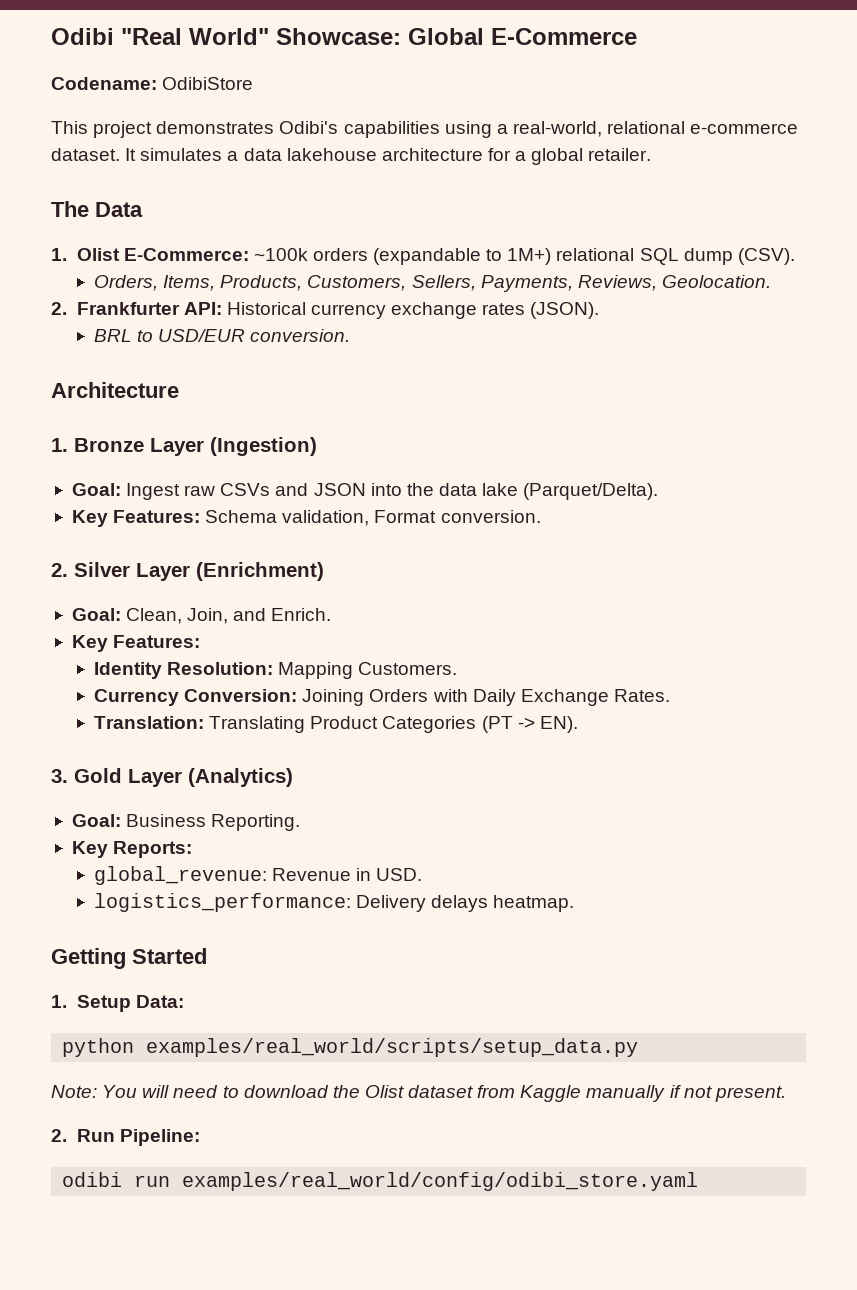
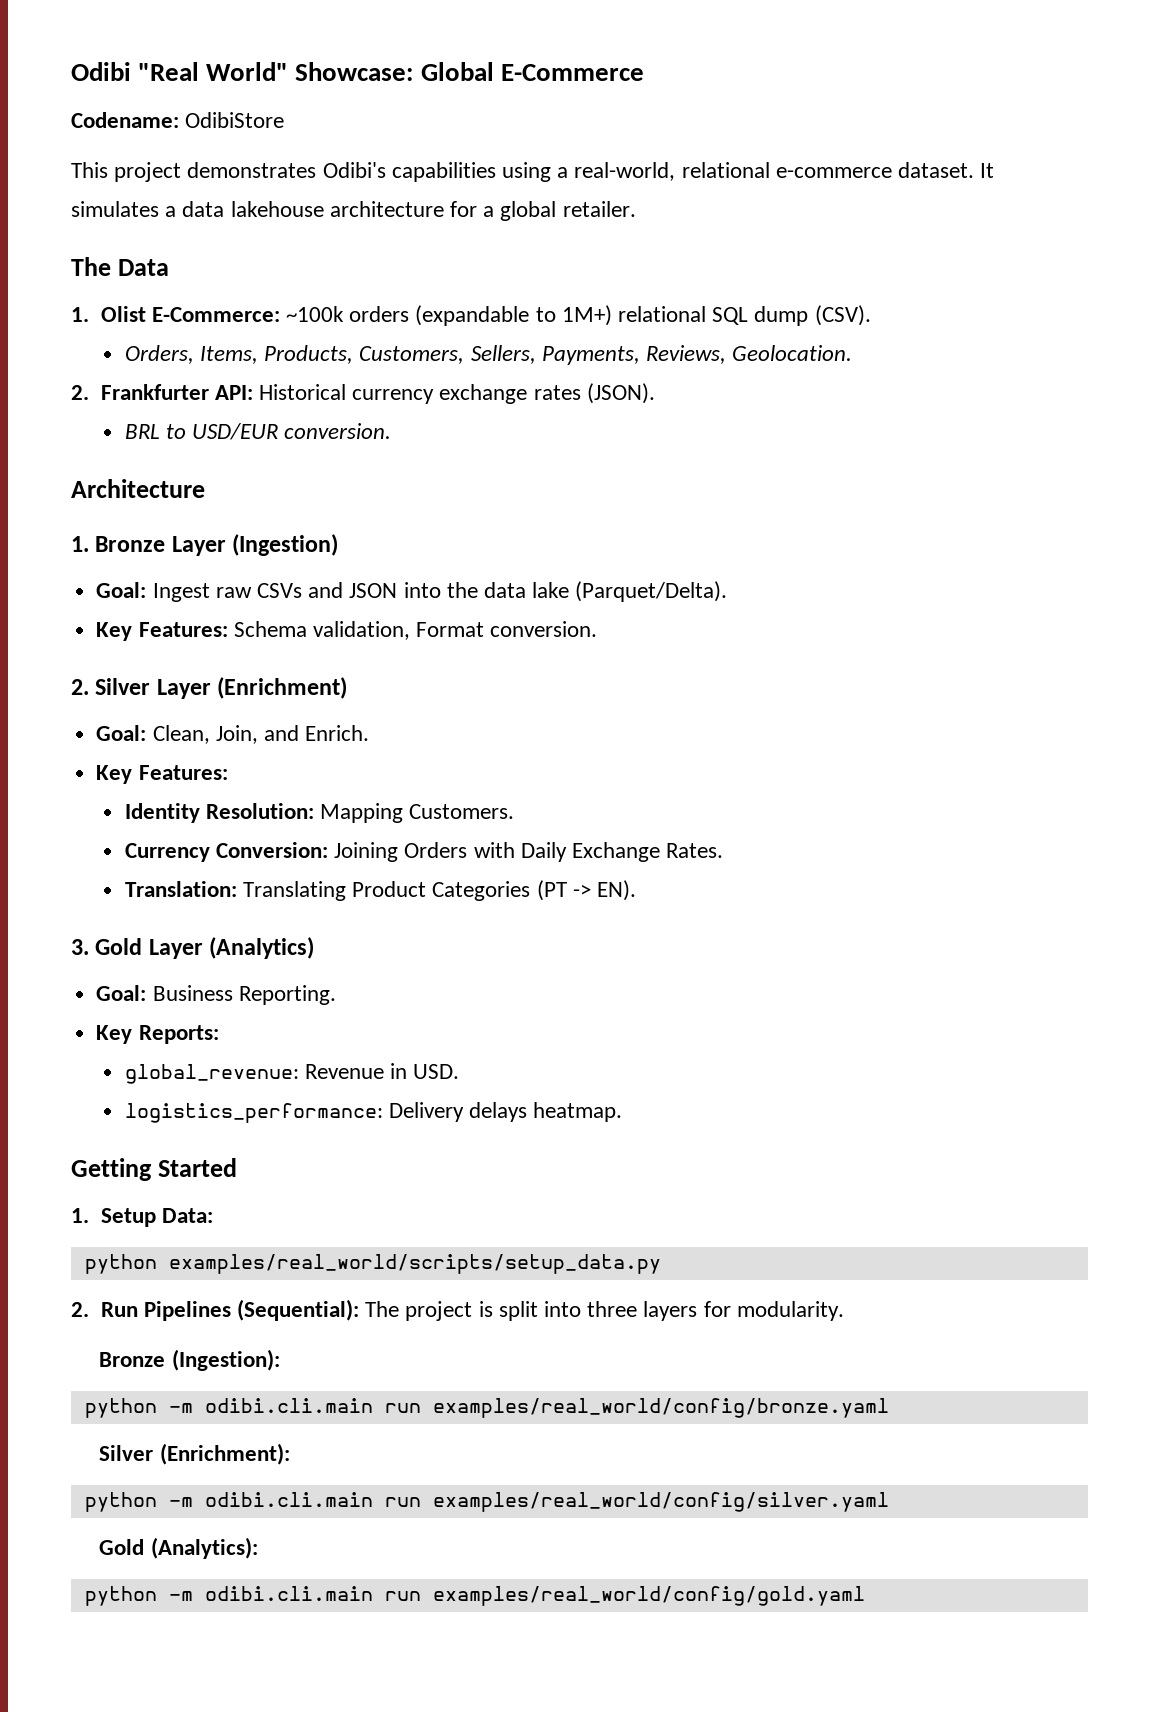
- Note: You will need to download the Olist dataset from Kaggle manually if not present.
- 2. Run Pipeline:
- odibi run examples/real_world/config/odibi_store.yaml
+ 2. Run Pipelines (Sequential): The project is split into three layers for modularity.
+ Bronze (Ingestion):
+ python -m odibi.cli.main run examples/real_world/config/bronze.yaml
+ Silver (Enrichment):
+ python -m odibi.cli.main run examples/real_world/config/silver.yaml
+ Gold (Analytics):
+ python -m odibi.cli.main run examples/real_world/config/gold.yaml

